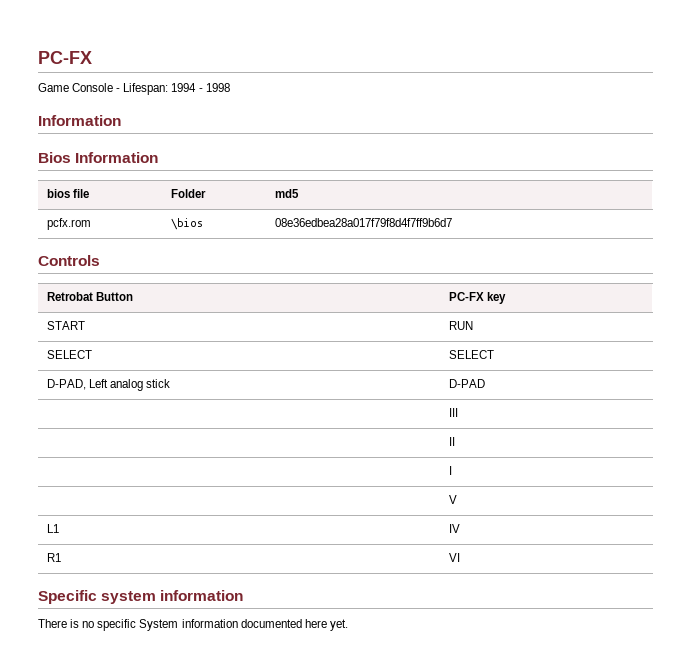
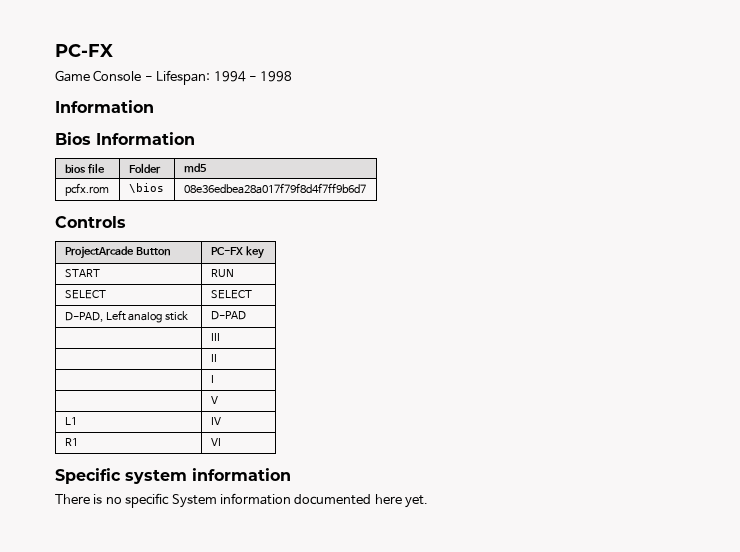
- Retrobat Button | PC-FX key
+ ProjectArcade Button | PC-FX key

